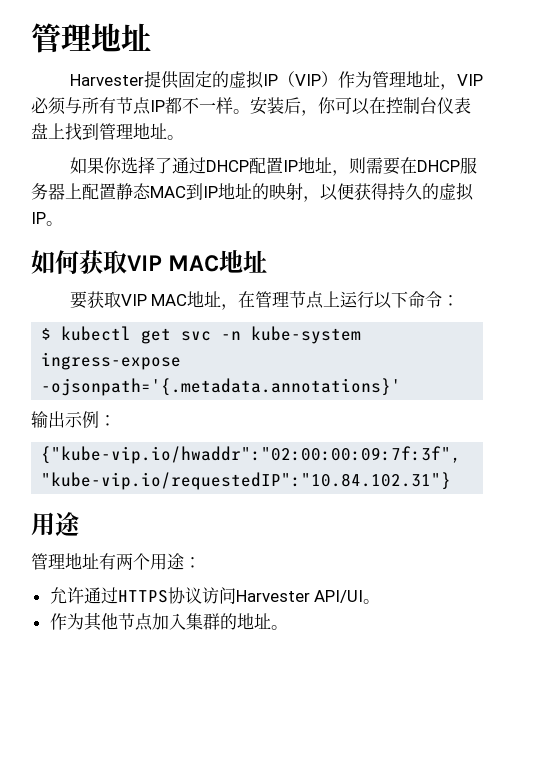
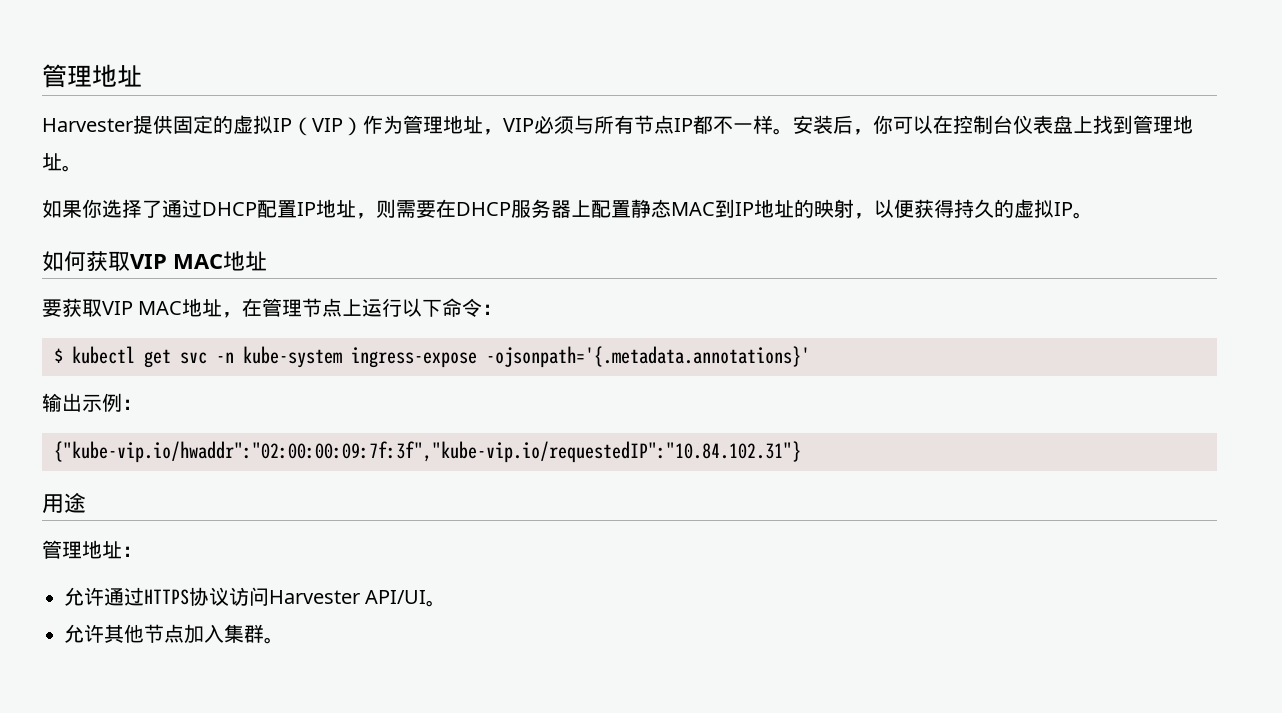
- 管理地址有两个用途：
+ 管理地址：
- 作为其他节点加入集群的地址。
+ 允许其他节点加入集群。

